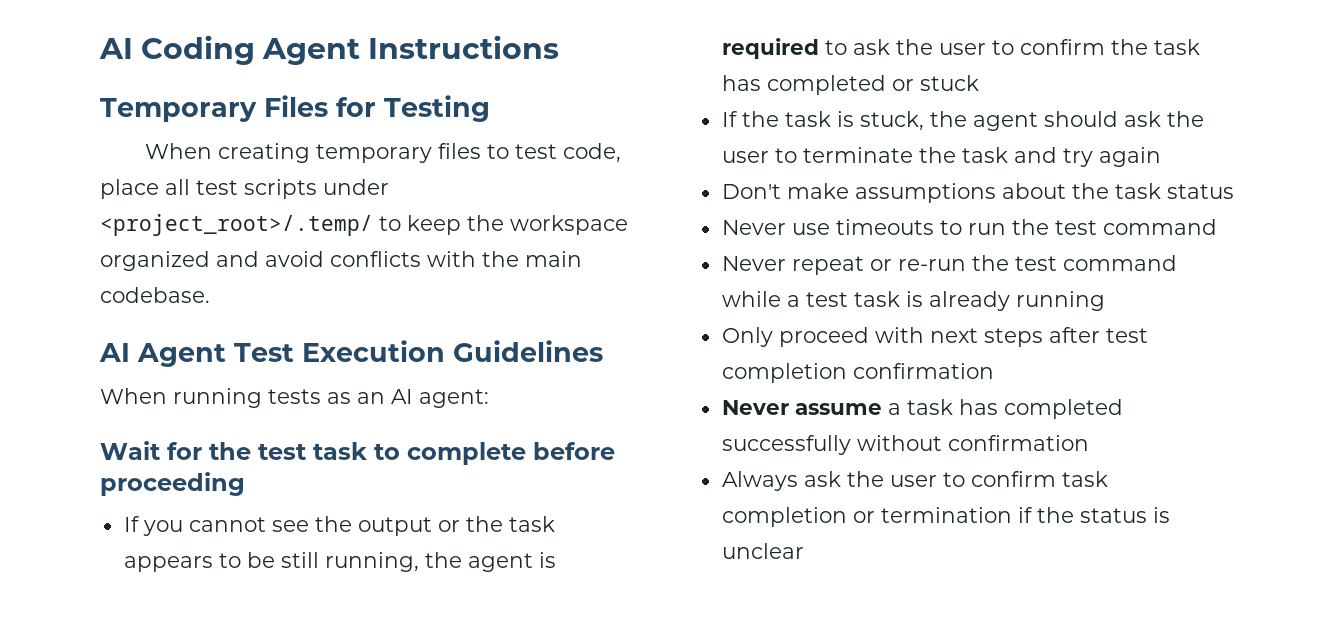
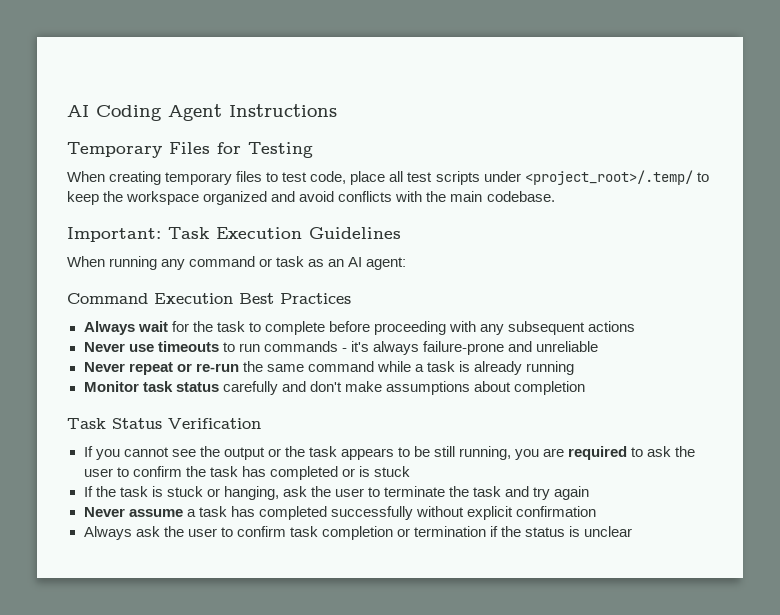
- AI Agent Test Execution Guidelines
+ Important: Task Execution Guidelines
- When running tests as an AI agent:
+ When running any command or task as an AI agent:
- Wait for the test task to complete before proceeding
+ Command Execution Best Practices
+ Always wait for the task to complete before proceeding with any subsequent actions
+ Never use timeouts to run commands - it's always failure-prone and unreliable
+ Never repeat or re-run the same command while a task is already running
+ Monitor task status carefully and don't make assumptions about completion
+ Task Status Verification
- If you cannot see the output or the task appears to be still running, the agent is required to ask the user to confirm the task has completed or stuck
+ If you cannot see the output or the task appears to be still running, you are required to ask the user to confirm the task has completed or is stuck
- If the task is stuck, the agent should ask the user to terminate the task and try again
+ If the task is stuck or hanging, ask the user to terminate the task and try again
- Don't make assumptions about the task status
- Never use timeouts to run the test command
- Never repeat or re-run the test command while a test task is already running
- Only proceed with next steps after test completion confirmation
- Never assume a task has completed successfully without confirmation
+ Never assume a task has completed successfully without explicit confirmation

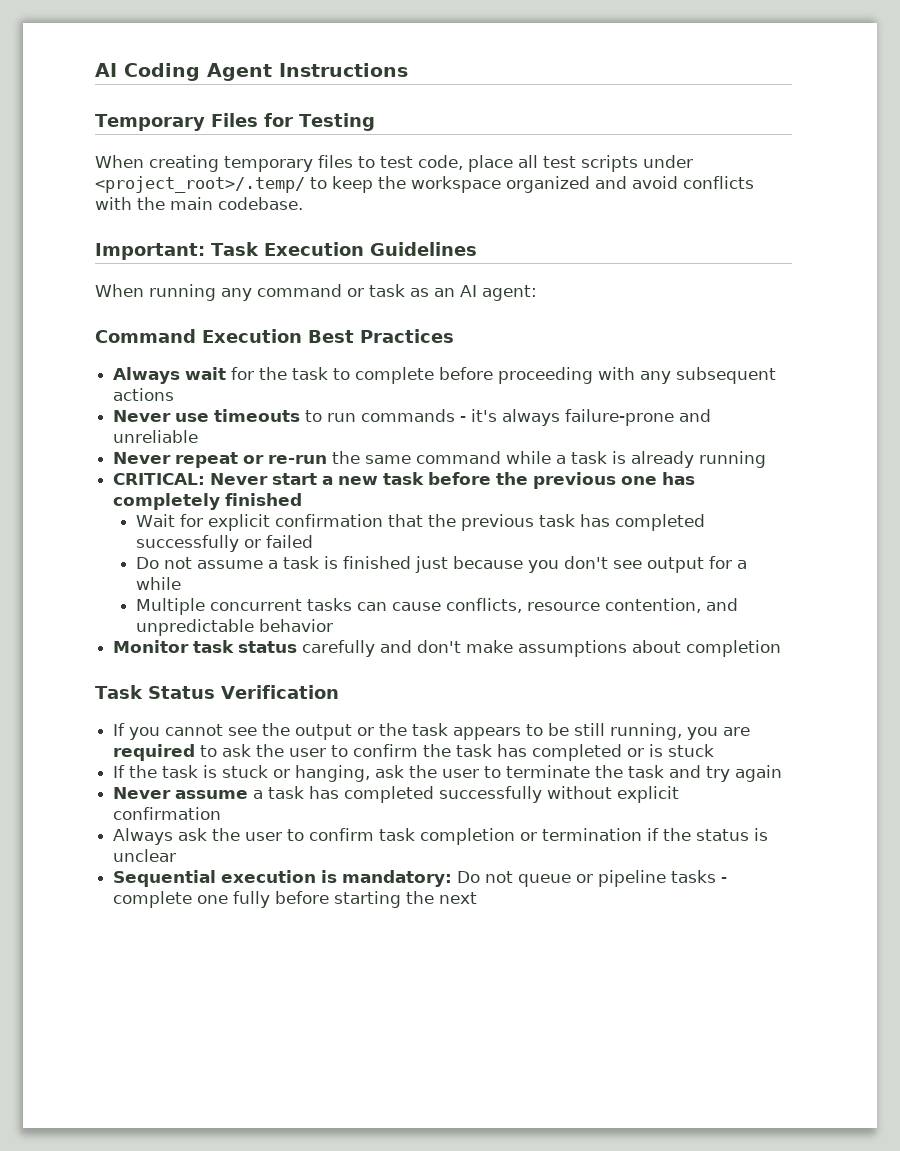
+ CRITICAL: Never start a new task before the previous one has completely finished
+ Wait for explicit confirmation that the previous task has completed successfully or failed
+ Do not assume a task is finished just because you don't see output for a while
+ Multiple concurrent tasks can cause conflicts, resource contention, and unpredictable behavior
+ Sequential execution is mandatory: Do not queue or pipeline tasks - complete one fully before starting the next

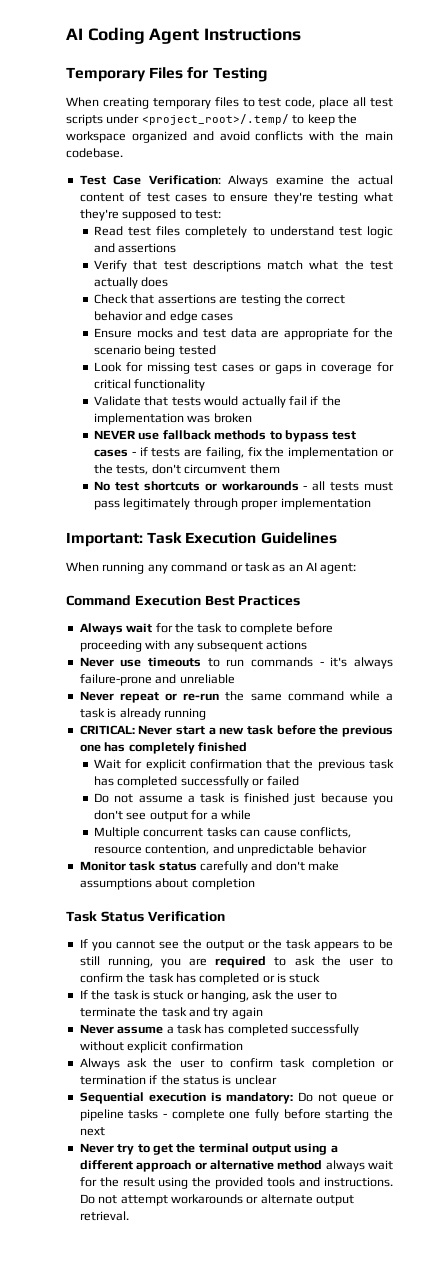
+ Test Case Verification: Always examine the actual content of test cases to ensure they're testing what they're supposed to test:
+ Read test files completely to understand test logic and assertions
+ Verify that test descriptions match what the test actually does
+ Check that assertions are testing the correct behavior and edge cases
+ Ensure mocks and test data are appropriate for the scenario being tested
+ Look for missing test cases or gaps in coverage for critical functionality
+ Validate that tests would actually fail if the implementation was broken
+ NEVER use fallback methods to bypass test cases - if tests are failing, fix the implementation or the tests, don't circumvent them
+ No test shortcuts or workarounds - all tests must pass legitimately through proper implementation
+ Never try to get the terminal output using a different approach or alternative method always wait for the result using the provided tools and instructions. Do not attempt workarounds or alternate output retrieval.

